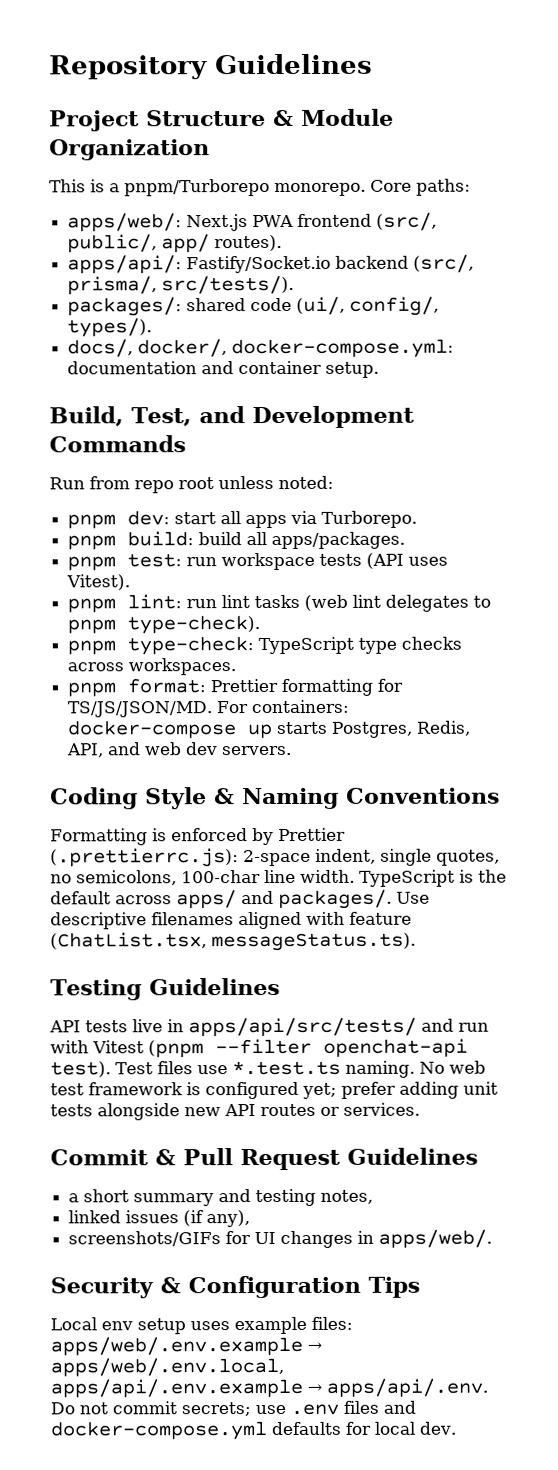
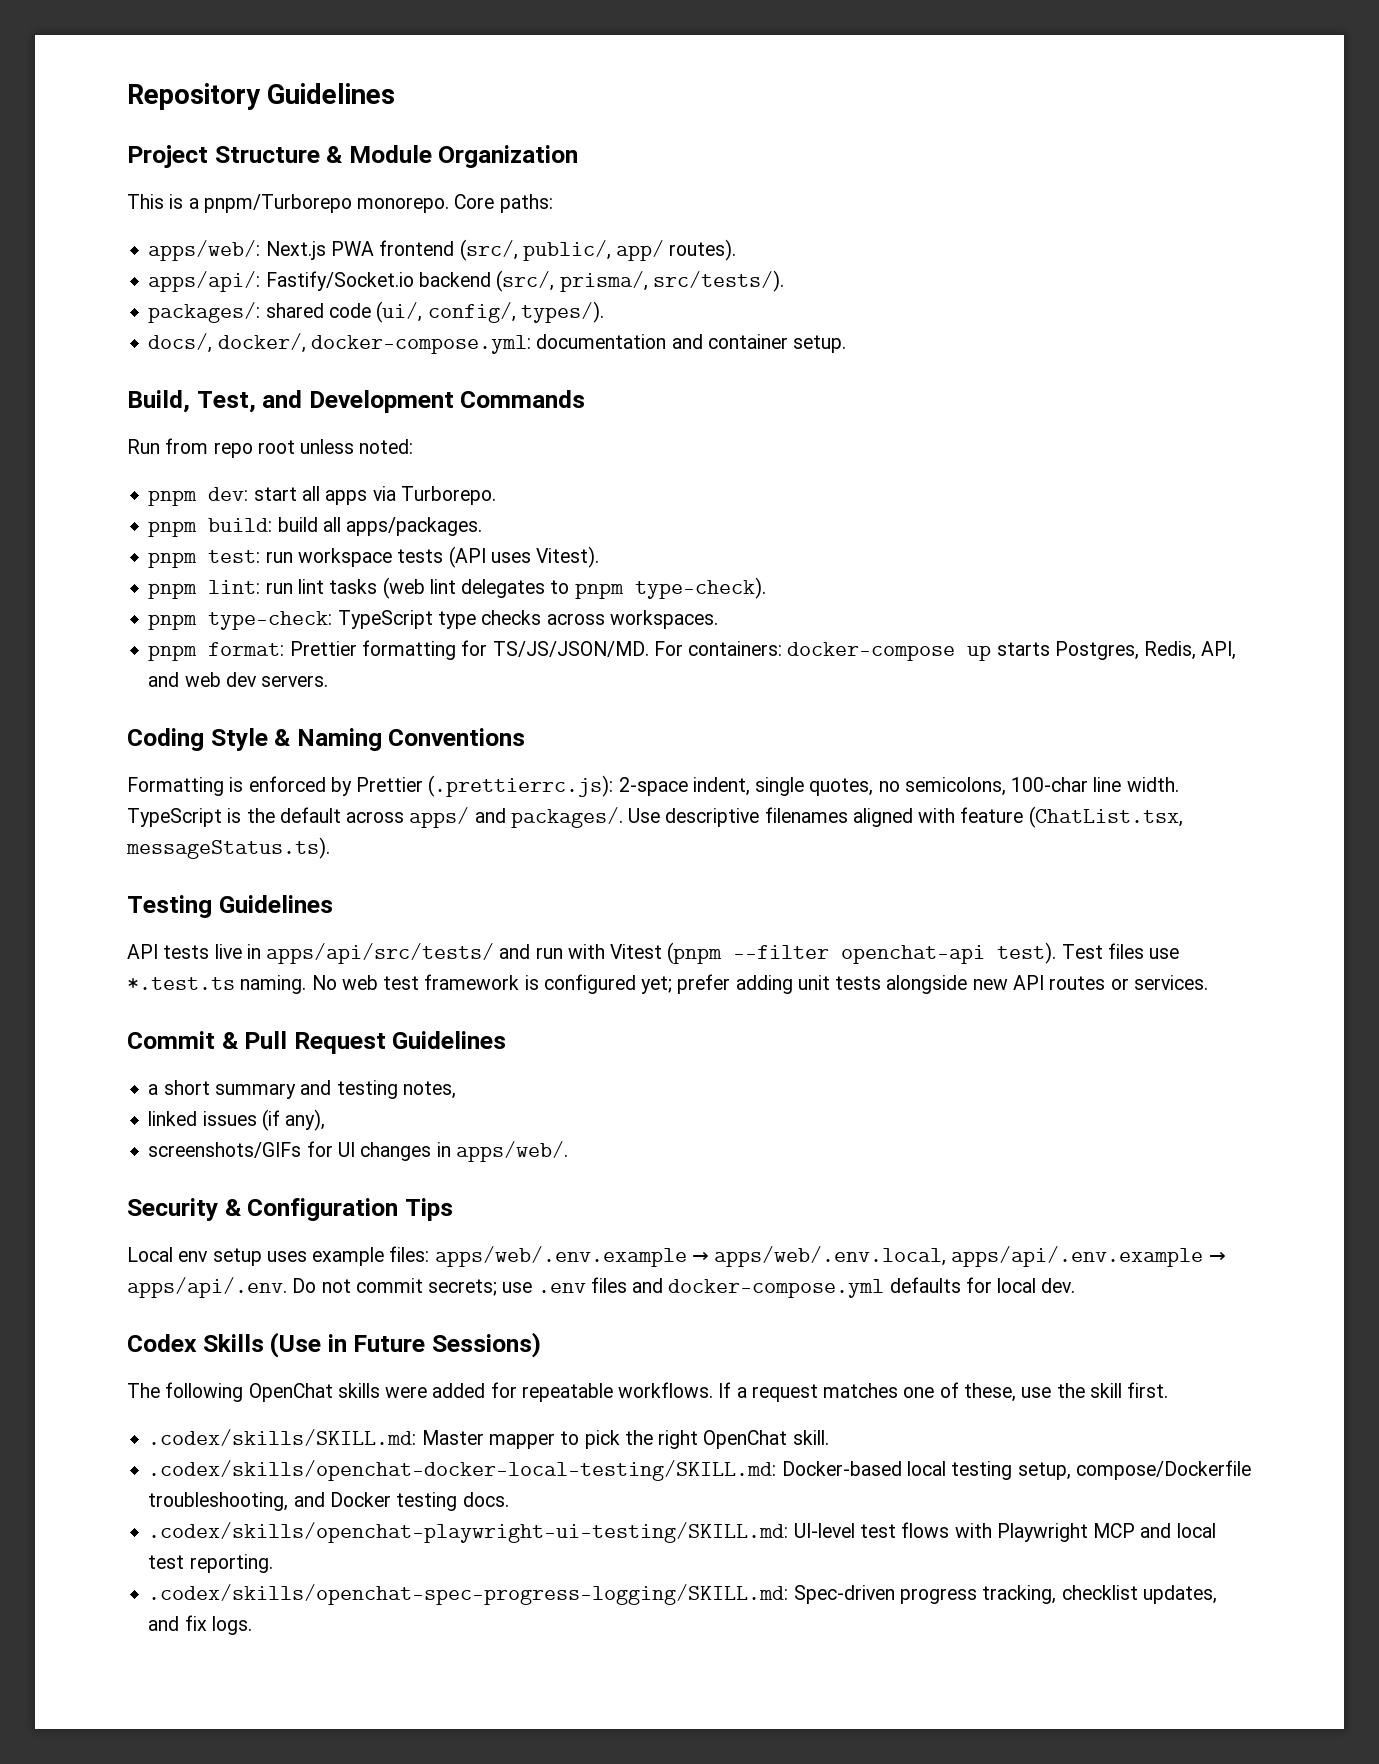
+ Codex Skills (Use in Future Sessions)
+ The following OpenChat skills were added for repeatable workflows. If a request matches one of these, use the skill first.
+ .codex/skills/SKILL.md: Master mapper to pick the right OpenChat skill.
+ .codex/skills/openchat-docker-local-testing/SKILL.md: Docker-based local testing setup, compose/Dockerfile troubleshooting, and Docker testing docs.
+ .codex/skills/openchat-playwright-ui-testing/SKILL.md: UI-level test flows with Playwright MCP and local test reporting.
+ .codex/skills/openchat-spec-progress-logging/SKILL.md: Spec-driven progress tracking, checklist updates, and fix logs.

